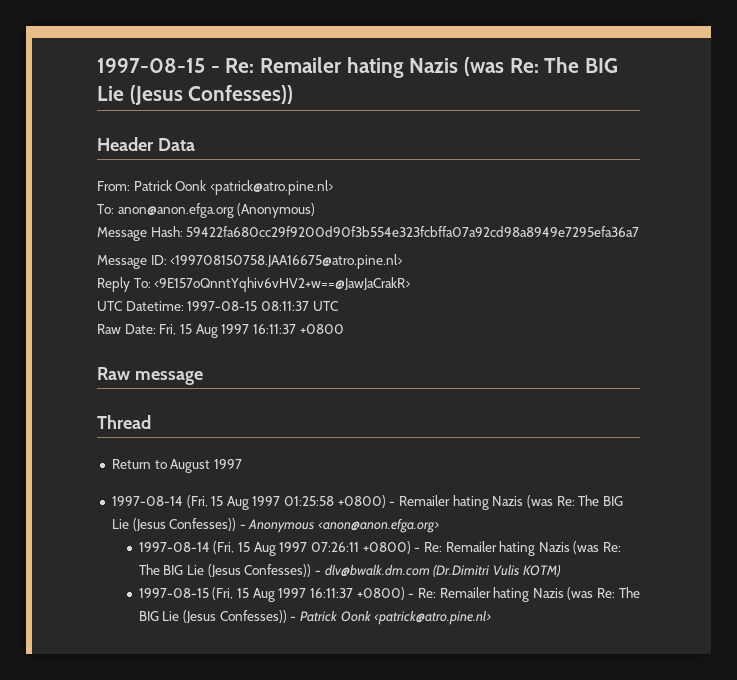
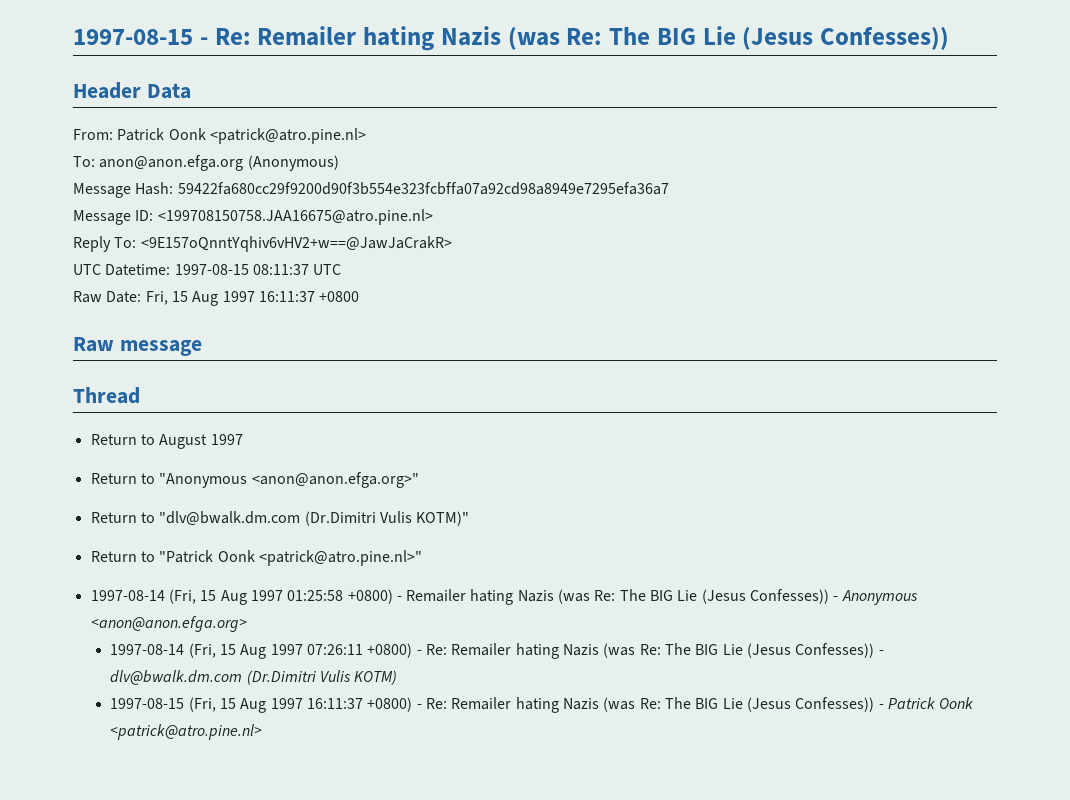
+ Return to "Anonymous <anon@anon.efga.org>"
+ Return to "dlv@bwalk.dm.com (Dr.Dimitri Vulis KOTM)"
+ Return to "Patrick Oonk <patrick@atro.pine.nl>"

